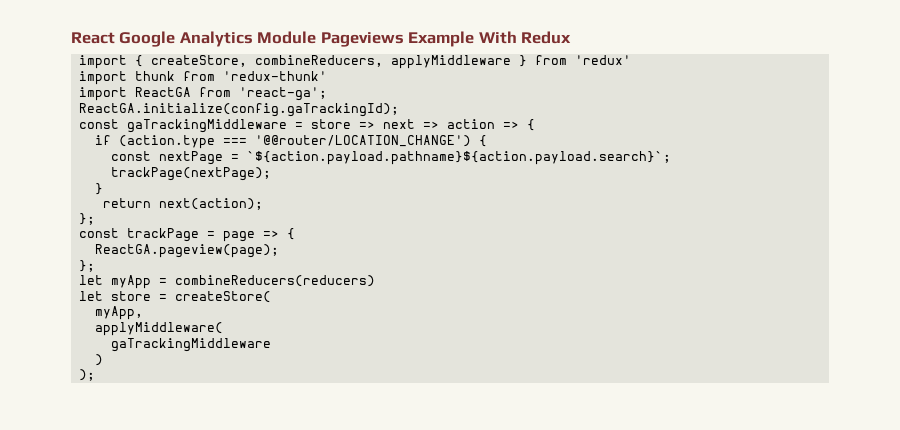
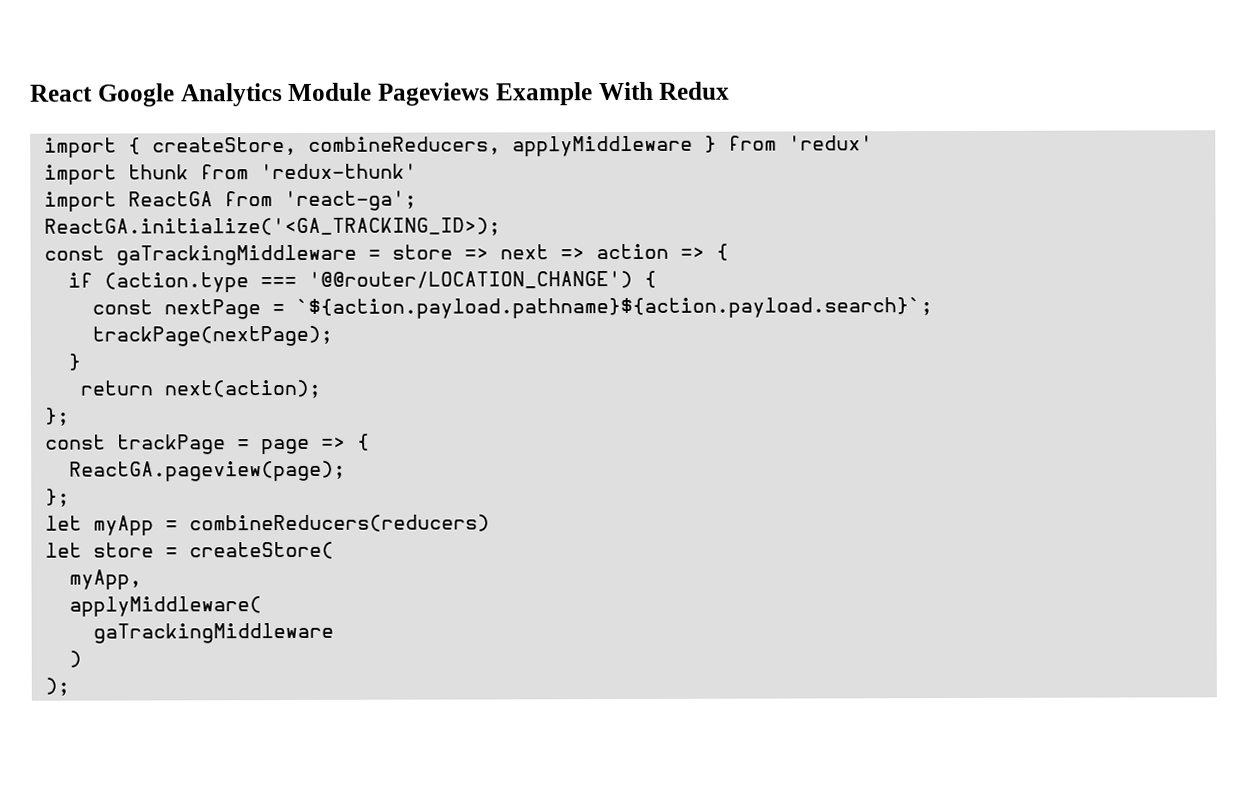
- ReactGA.initialize(config.gaTrackingId);
+ ReactGA.initialize('<GA_TRACKING_ID>);

